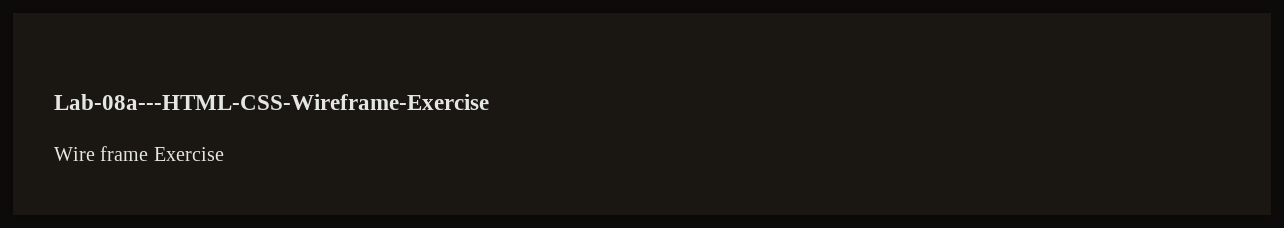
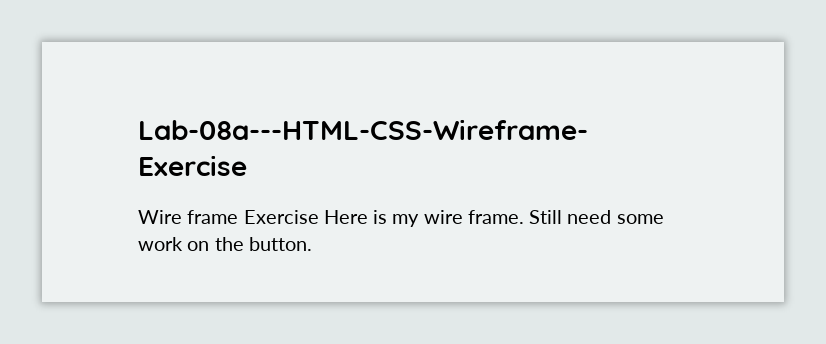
- Wire frame Exercise
+ Wire frame Exercise Here is my wire frame. Still need some work on the button.

